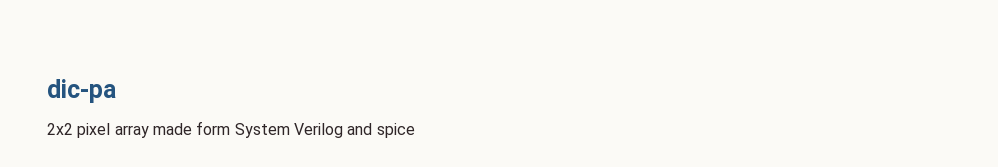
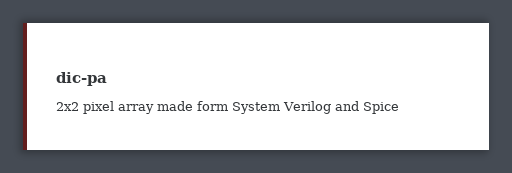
- 2x2 pixel array made form System Verilog and spice
+ 2x2 pixel array made form System Verilog and Spice

